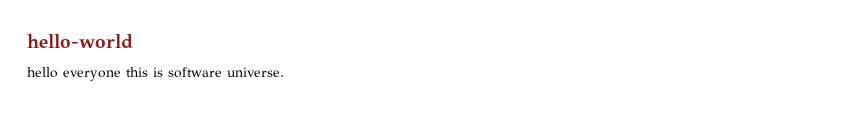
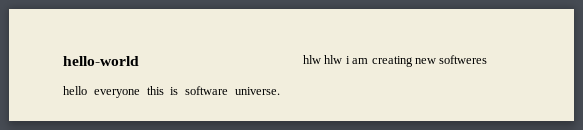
- hello everyone this is software universe.
+ hello everyone this is software universe. hlw hlw i am creating new softweres

